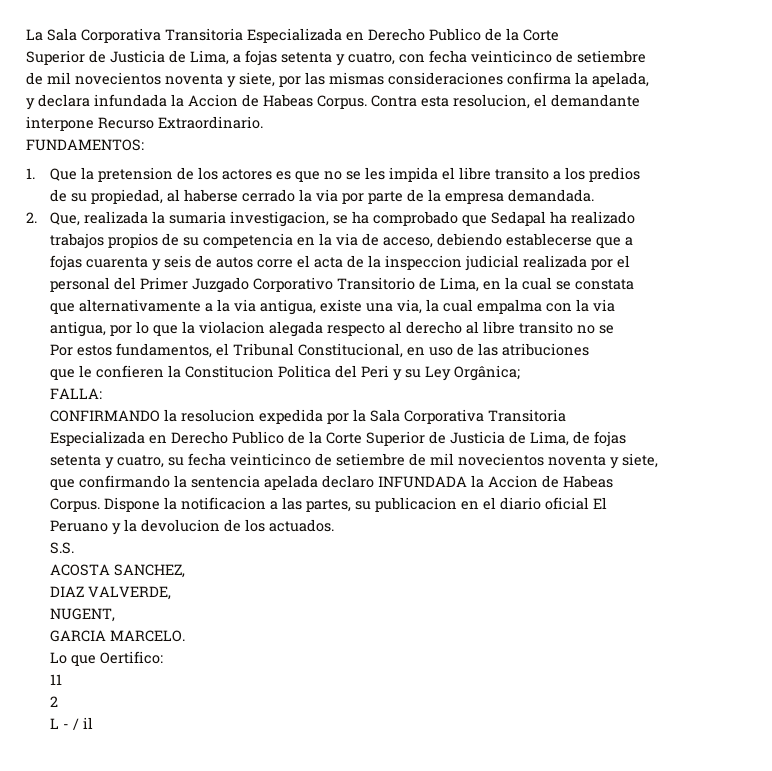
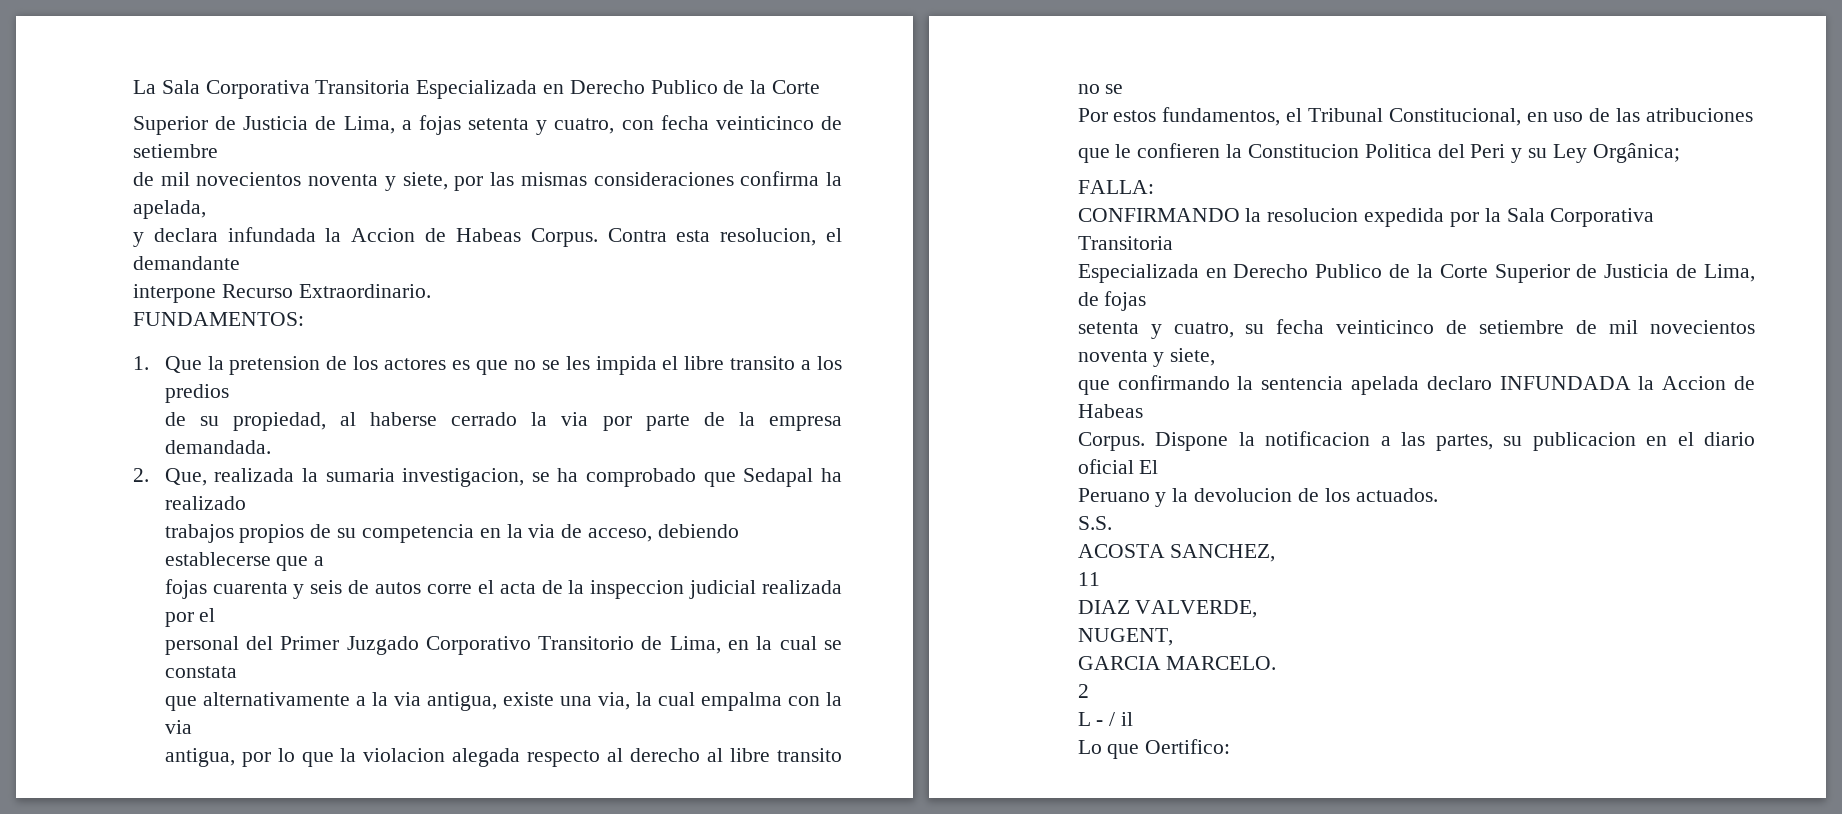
+ 11
- Lo que Oertifico:
- 11
+ Lo que Oertifico:

